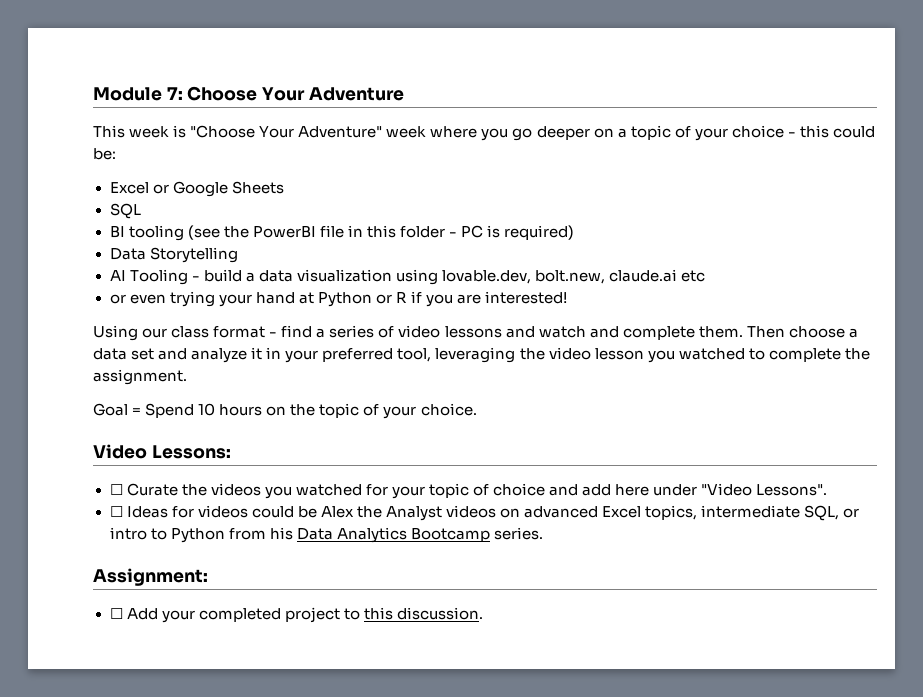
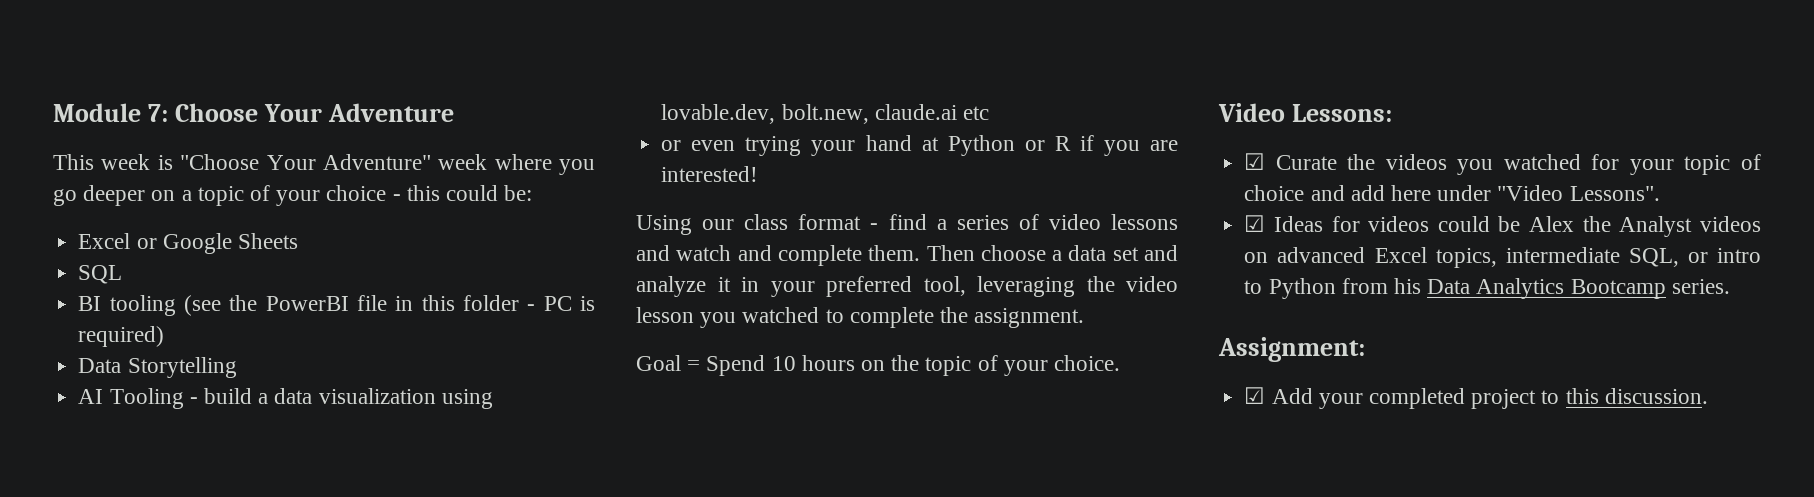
- ☐ Curate the videos you watched for your topic of choice and add here under "Video Lessons".
+ ☑ Curate the videos you watched for your topic of choice and add here under "Video Lessons".
- ☐ Ideas for videos could be Alex the Analyst videos on advanced Excel topics, intermediate SQL, or intro to Python from his Data Analytics Bootcamp series.
+ ☑ Ideas for videos could be Alex the Analyst videos on advanced Excel topics, intermediate SQL, or intro to Python from his Data Analytics Bootcamp series.
- ☐ Add your completed project to this discussion.
+ ☑ Add your completed project to this discussion.

